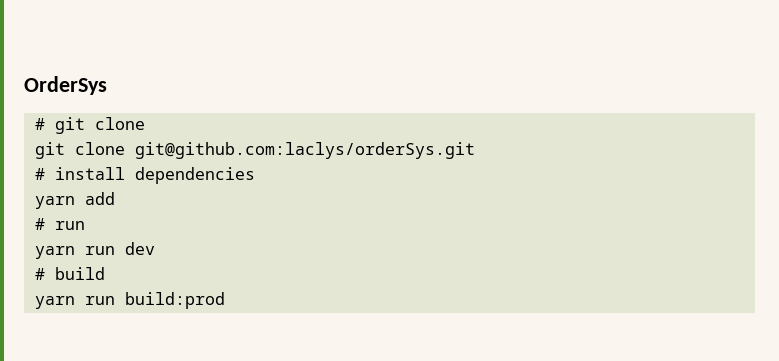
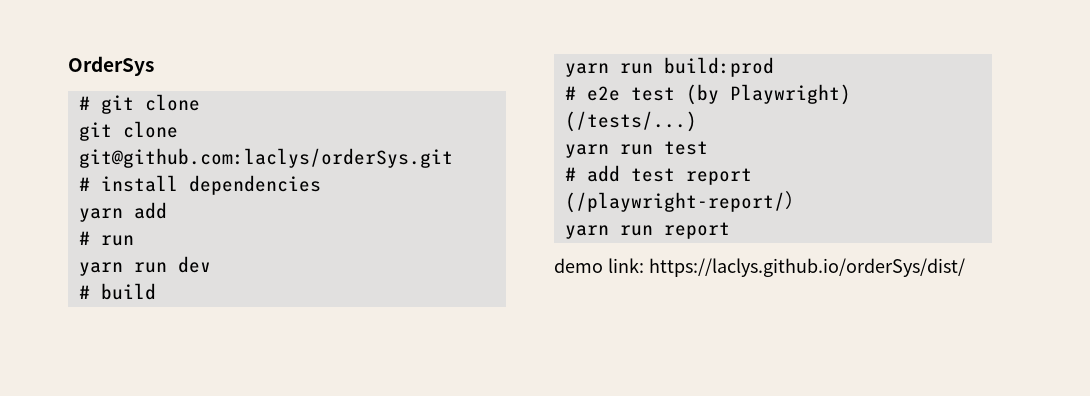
+ # e2e test (by Playwright) (/tests/...)
+ yarn run test
+ # add test report (/playwright-report/）
+ yarn run report
+ demo link: https://laclys.github.io/orderSys/dist/

